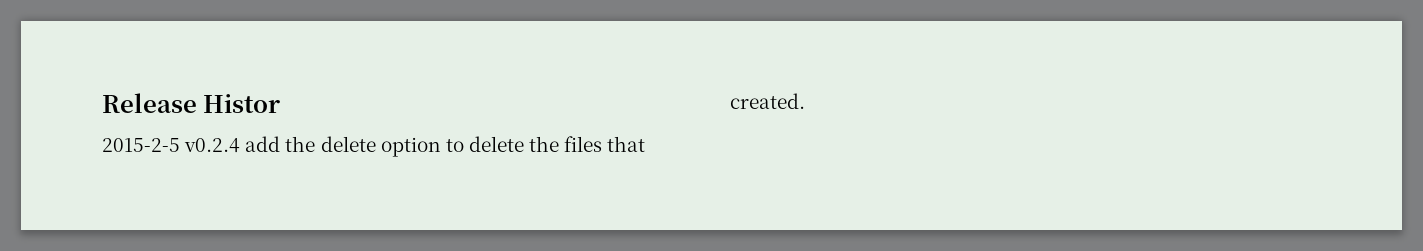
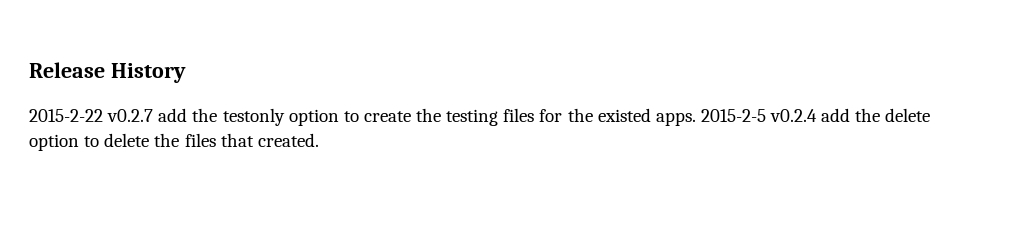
- Release Histor
- 2015-2-5 v0.2.4 add the delete option to delete the files that created.
+ Release History
+ 2015-2-22 v0.2.7 add the testonly option to create the testing files for the existed apps. 2015-2-5 v0.2.4 add the delete option to delete the files that created.

